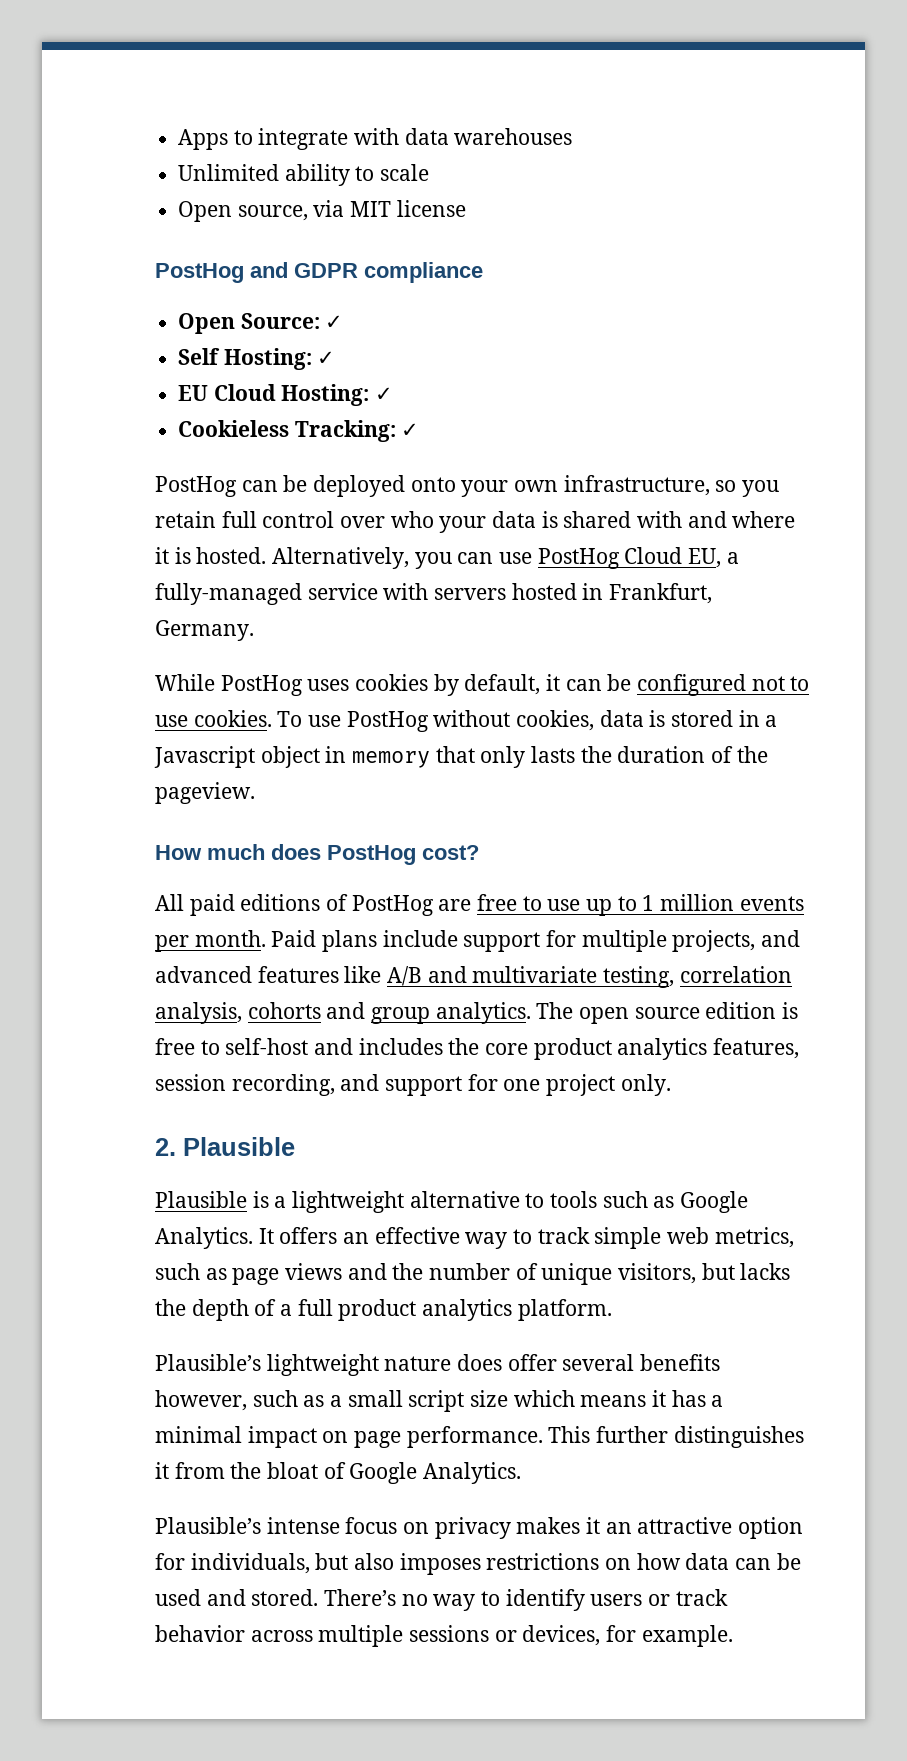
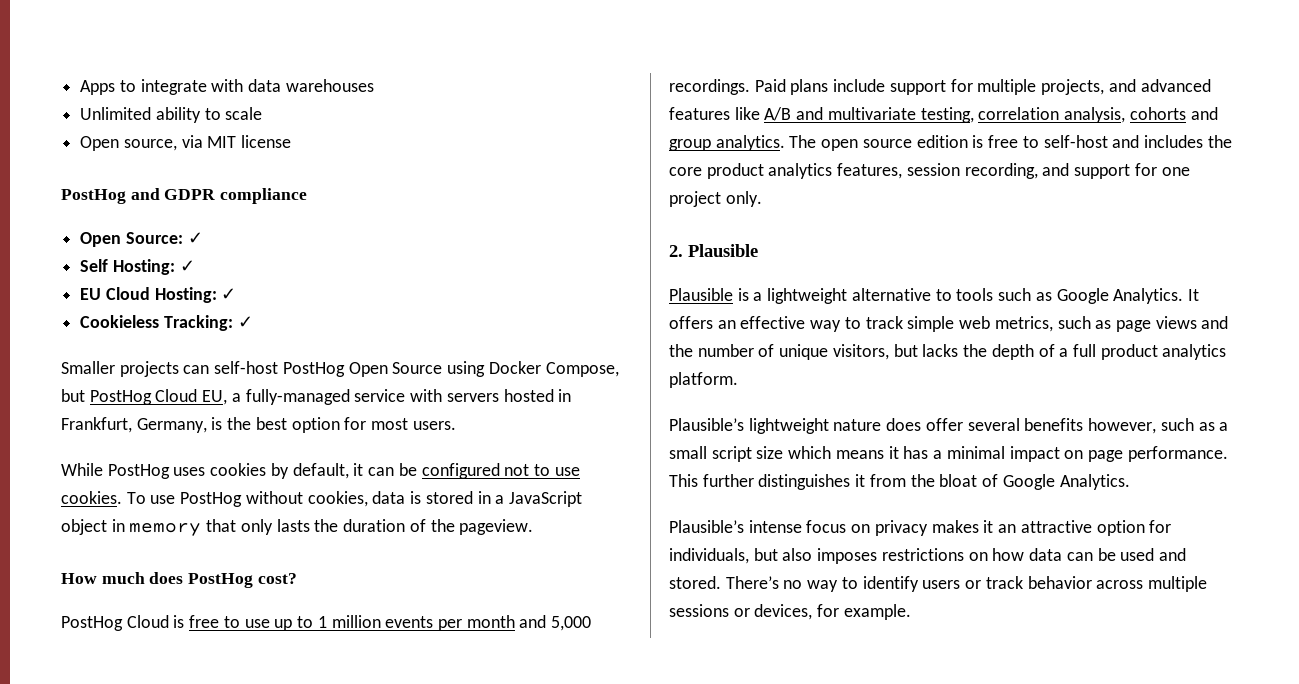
- PostHog can be deployed onto your own infrastructure, so you retain full control over who your data is shared with and where it is hosted. Alternatively, you can use PostHog Cloud EU, a fully-managed service with servers hosted in Frankfurt, Germany.
+ Smaller projects can self-host PostHog Open Source using Docker Compose, but PostHog Cloud EU, a fully-managed service with servers hosted in Frankfurt, Germany, is the best option for most users.
- To use PostHog without cookies, data is stored in a Javascript object in memory that only lasts the duration of the pageview.
+ To use PostHog without cookies, data is stored in a JavaScript object in memory that only lasts the duration of the pageview.
- All paid editions of PostHog are free to use up to 1 million events per month.
+ PostHog Cloud is free to use up to 1 million events per month and 5,000 recordings.

